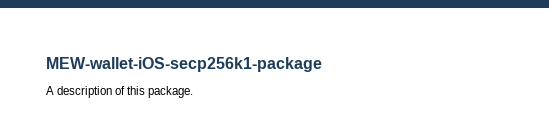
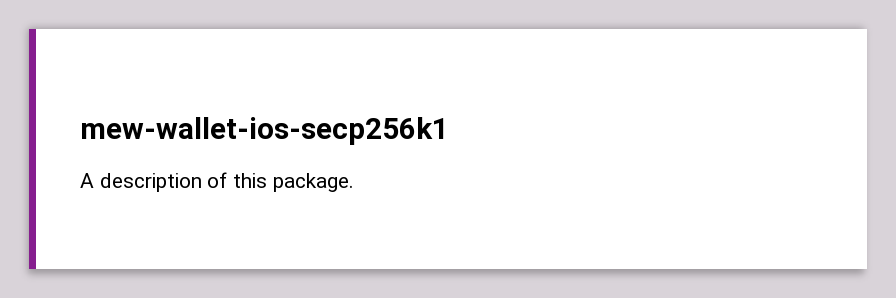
- MEW-wallet-iOS-secp256k1-package
+ mew-wallet-ios-secp256k1

